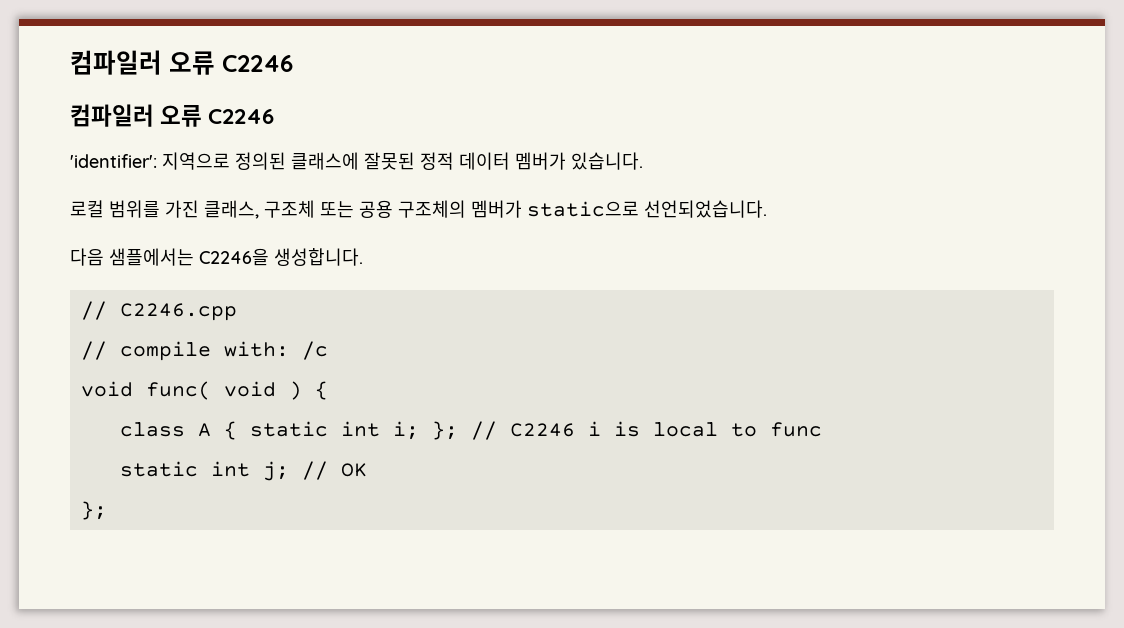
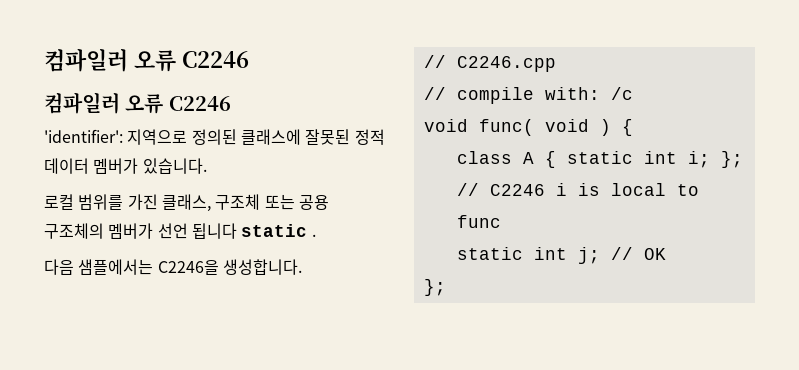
- 로컬 범위를 가진 클래스, 구조체 또는 공용 구조체의 멤버가 static으로 선언되었습니다.
+ 로컬 범위를 가진 클래스, 구조체 또는 공용 구조체의 멤버가 선언 됩니다 static .

